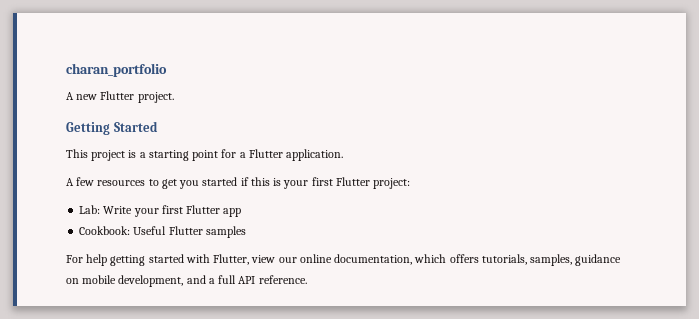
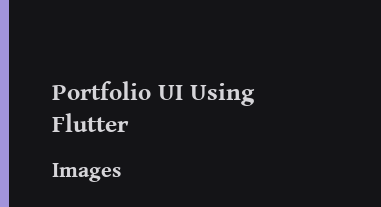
- charan_portfolio
- A new Flutter project.
- Getting Started
- This project is a starting point for a Flutter application.
- A few resources to get you started if this is your first Flutter project:
- Lab: Write your first Flutter app
- Cookbook: Useful Flutter samples
- For help getting started with Flutter, view our online documentation, which offers tutorials, samples, guidance on mobile development, and a full API reference.
+ Portfolio UI Using Flutter
+ Images

